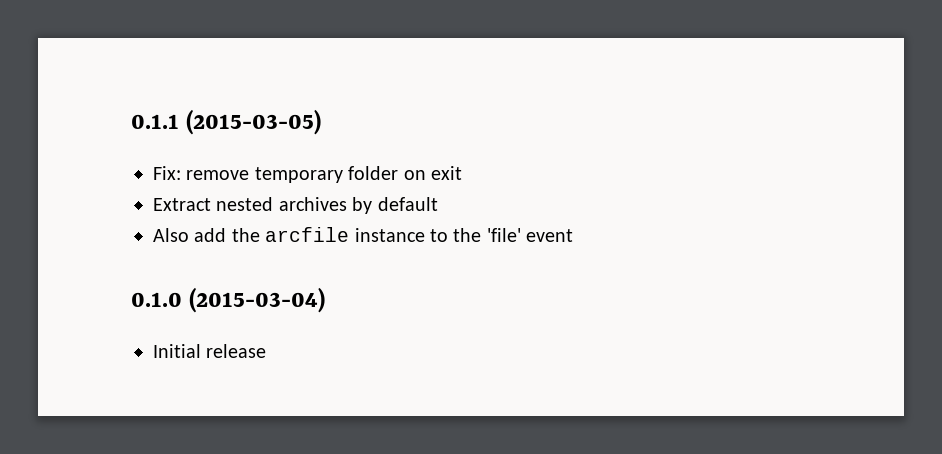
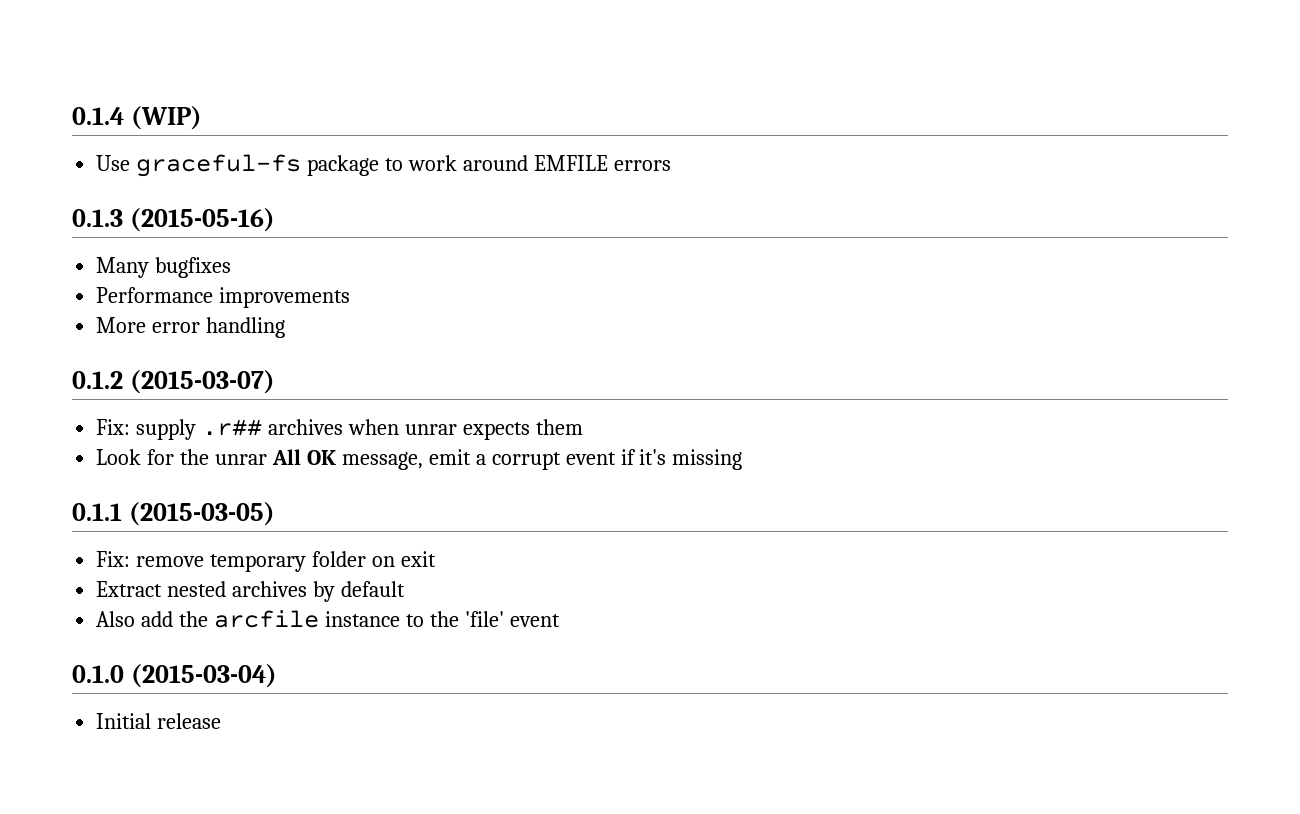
+ 0.1.4 (WIP)
+ Use graceful-fs package to work around EMFILE errors
+ 0.1.3 (2015-05-16)
+ Many bugfixes
+ Performance improvements
+ More error handling
+ 0.1.2 (2015-03-07)
+ Fix: supply .r## archives when unrar expects them
+ Look for the unrar All OK message, emit a corrupt event if it's missing

